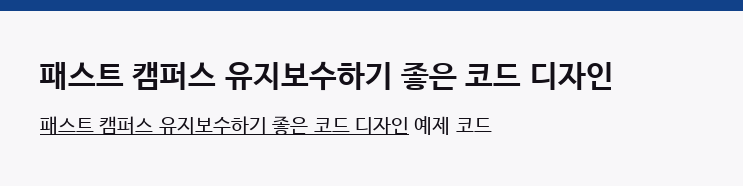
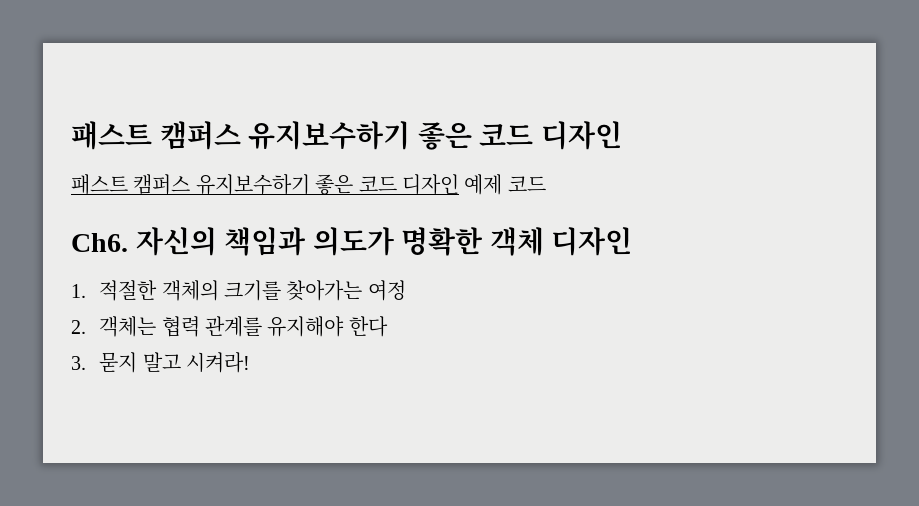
+ Ch6. 자신의 책임과 의도가 명확한 객체 디자인
+ 1. 적절한 객체의 크기를 찾아가는 여정
+ 2. 객체는 협력 관계를 유지해야 한다
+ 3. 묻지 말고 시켜라!

